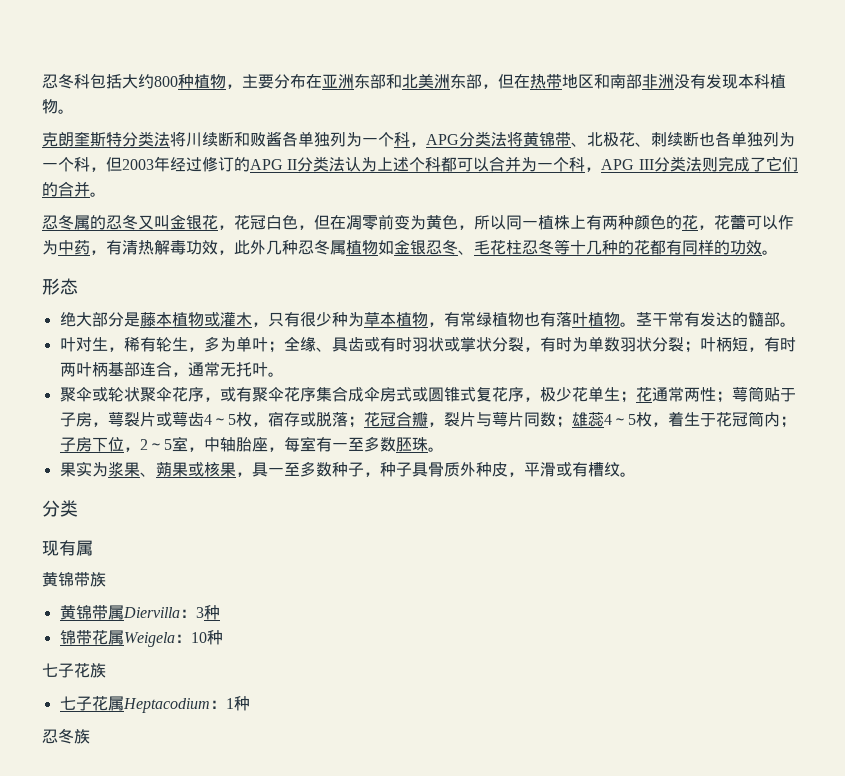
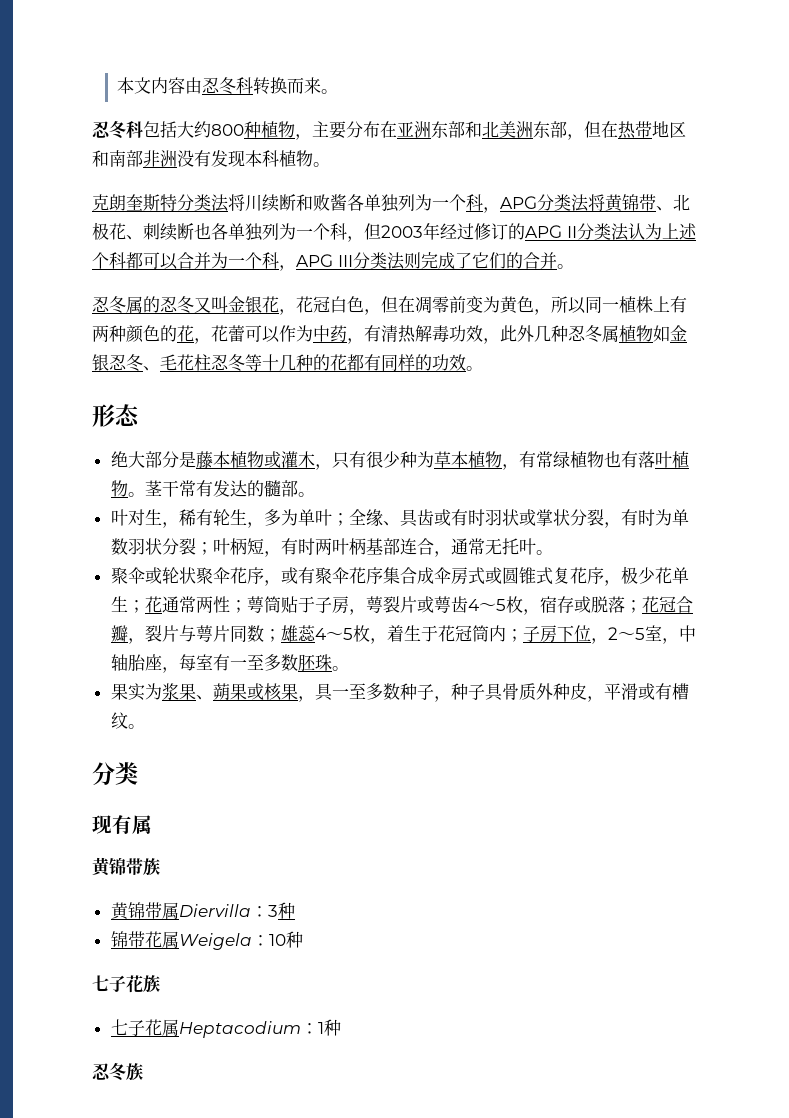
+ 本文内容由忍冬科转换而来。

